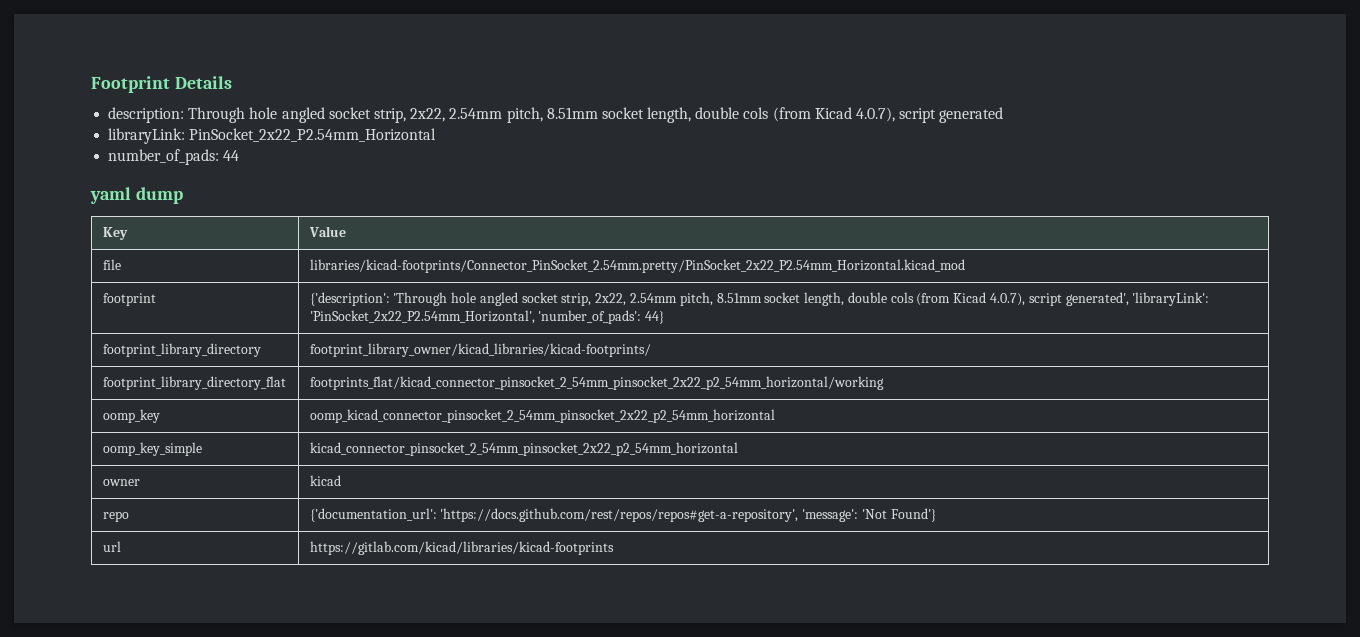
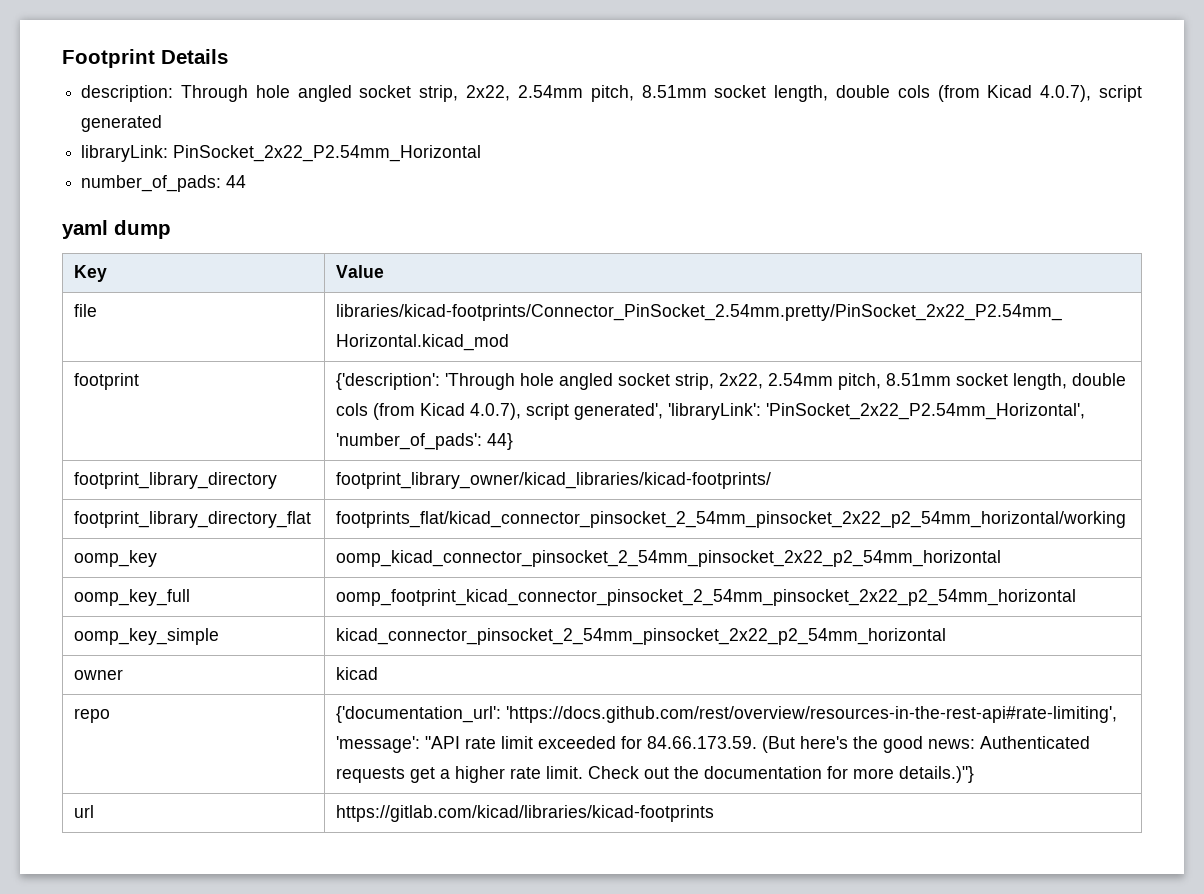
+ oomp_key_full | oomp_footprint_kicad_connector_pinsocket_2_54mm_pinsocket_2x22_p2_54mm_horizontal
- repo | {'documentation_url': 'https://docs.github.com/rest/repos/repos#get-a-repository', 'message': 'Not Found'}
+ repo | {'documentation_url': 'https://docs.github.com/rest/overview/resources-in-the-rest-api#rate-limiting', 'message': "API rate limit exceeded for 84.66.173.59. (But here's the good news: Authenticated requests get a higher rate limit. Check out the documentation for more details.)"}

